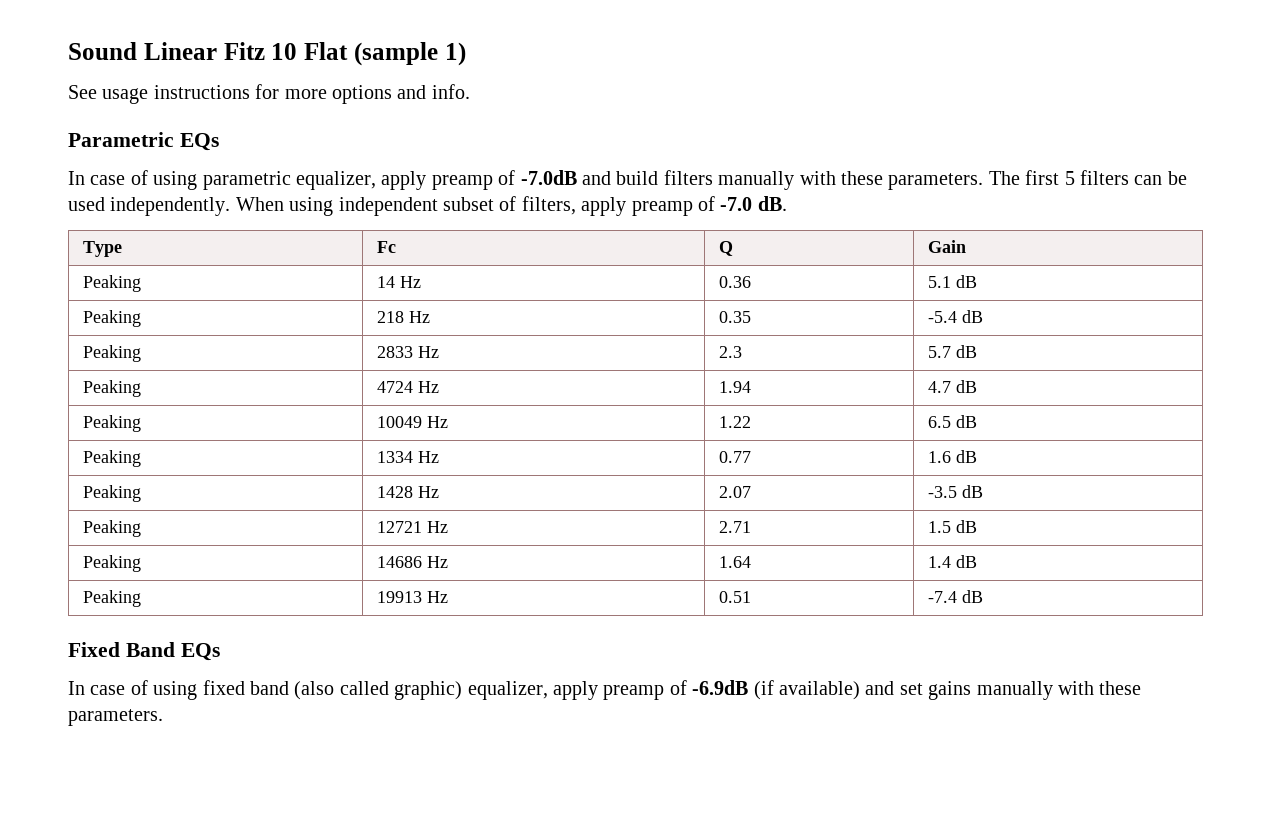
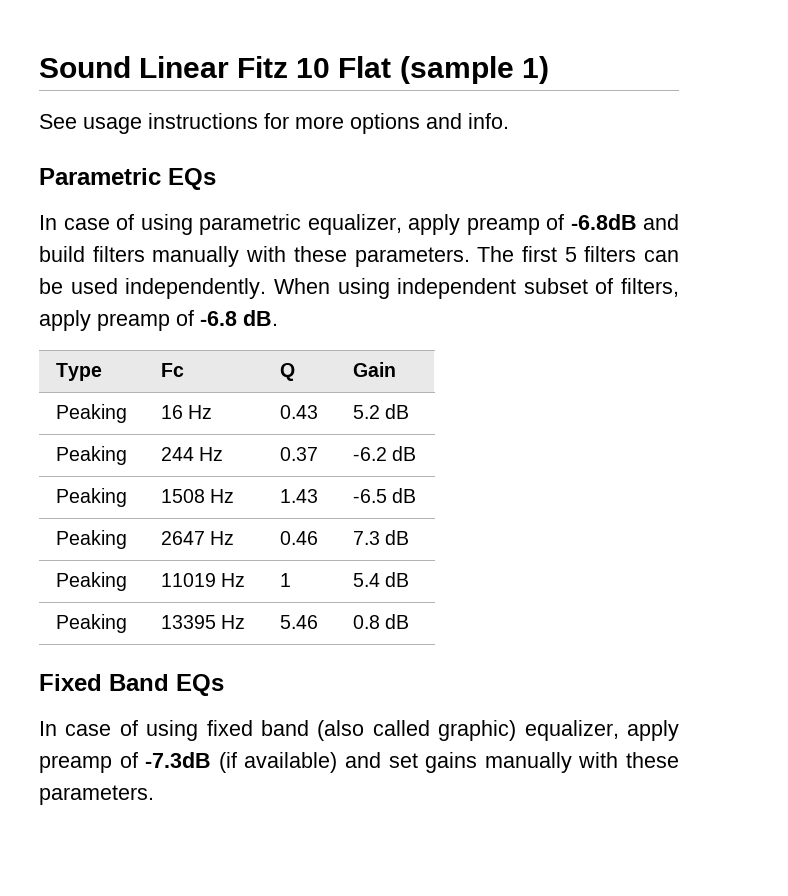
- In case of using parametric equalizer, apply preamp of -7.0dB and build filters manually with these parameters.
+ In case of using parametric equalizer, apply preamp of -6.8dB and build filters manually with these parameters.
- When using independent subset of filters, apply preamp of -7.0 dB.
+ When using independent subset of filters, apply preamp of -6.8 dB.
- Peaking | 14 Hz | 0.36 | 5.1 dB
- Peaking | 218 Hz | 0.35 | -5.4 dB
- Peaking | 2833 Hz | 2.3 | 5.7 dB
- Peaking | 4724 Hz | 1.94 | 4.7 dB
- Peaking | 10049 Hz | 1.22 | 6.5 dB
- Peaking | 1334 Hz | 0.77 | 1.6 dB
- Peaking | 1428 Hz | 2.07 | -3.5 dB
- Peaking | 12721 Hz | 2.71 | 1.5 dB
- Peaking | 14686 Hz | 1.64 | 1.4 dB
- Peaking | 19913 Hz | 0.51 | -7.4 dB
+ Peaking | 16 Hz | 0.43 | 5.2 dB
+ Peaking | 244 Hz | 0.37 | -6.2 dB
+ Peaking | 1508 Hz | 1.43 | -6.5 dB
+ Peaking | 2647 Hz | 0.46 | 7.3 dB
+ Peaking | 11019 Hz | 1 | 5.4 dB
+ Peaking | 13395 Hz | 5.46 | 0.8 dB
- In case of using fixed band (also called graphic) equalizer, apply preamp of -6.9dB (if available) and set gains manually with these parameters.
+ In case of using fixed band (also called graphic) equalizer, apply preamp of -7.3dB (if available) and set gains manually with these parameters.

